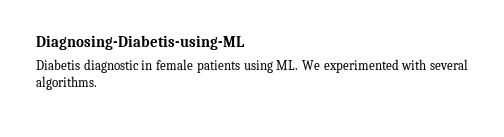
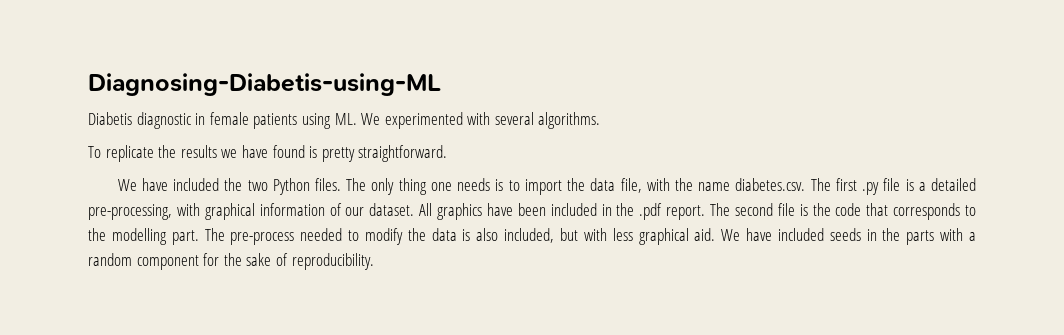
+ To replicate the results we have found is pretty straightforward.
+ We have included the two Python files. The only thing one needs is to import the data file, with the name diabetes.csv. The first .py file is a detailed pre-processing, with graphical information of our dataset. All graphics have been included in the .pdf report. The second file is the code that corresponds to the modelling part. The pre-process needed to modify the data is also included, but with less graphical aid. We have included seeds in the parts with a random component for the sake of reproducibility.

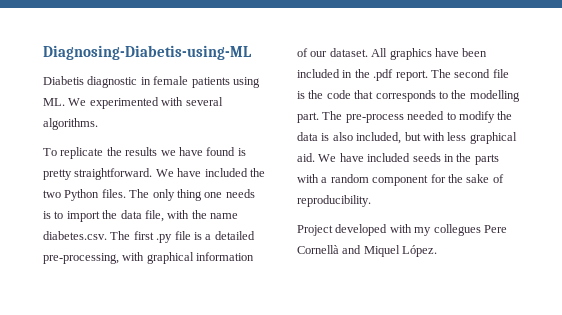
- To replicate the results we have found is pretty straightforward.
- We have included the two Python files.
+ To replicate the results we have found is pretty straightforward. We have included the two Python files.
+ Project developed with my collegues Pere Cornellà and Miquel López.

